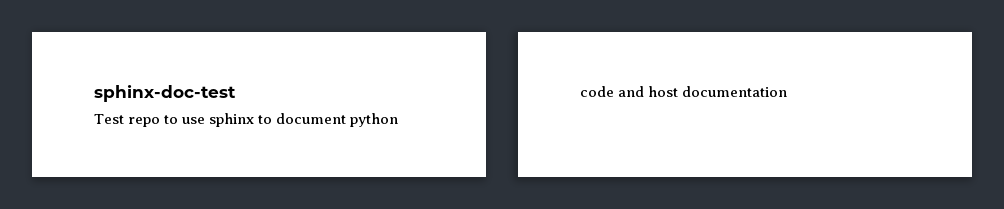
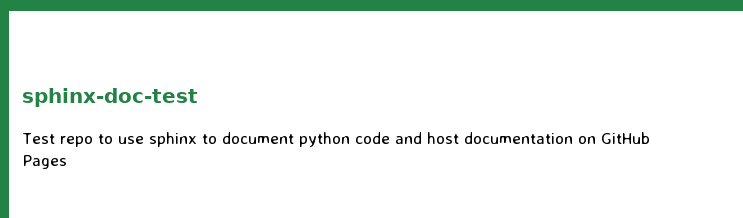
- Test repo to use sphinx to document python code and host documentation
+ Test repo to use sphinx to document python code and host documentation on GitHub Pages

